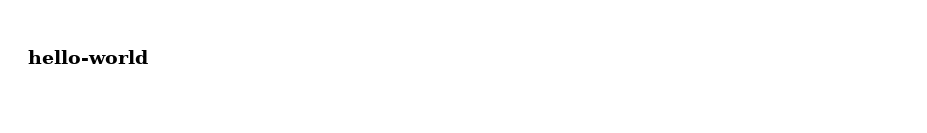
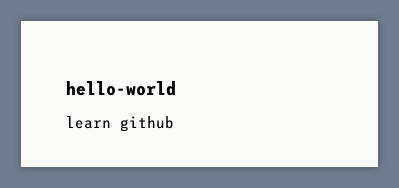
+ learn github

